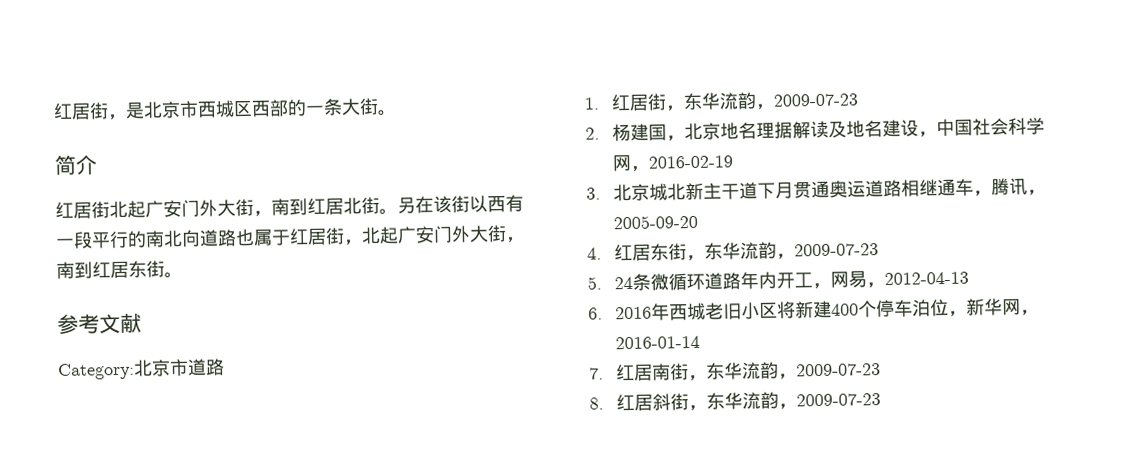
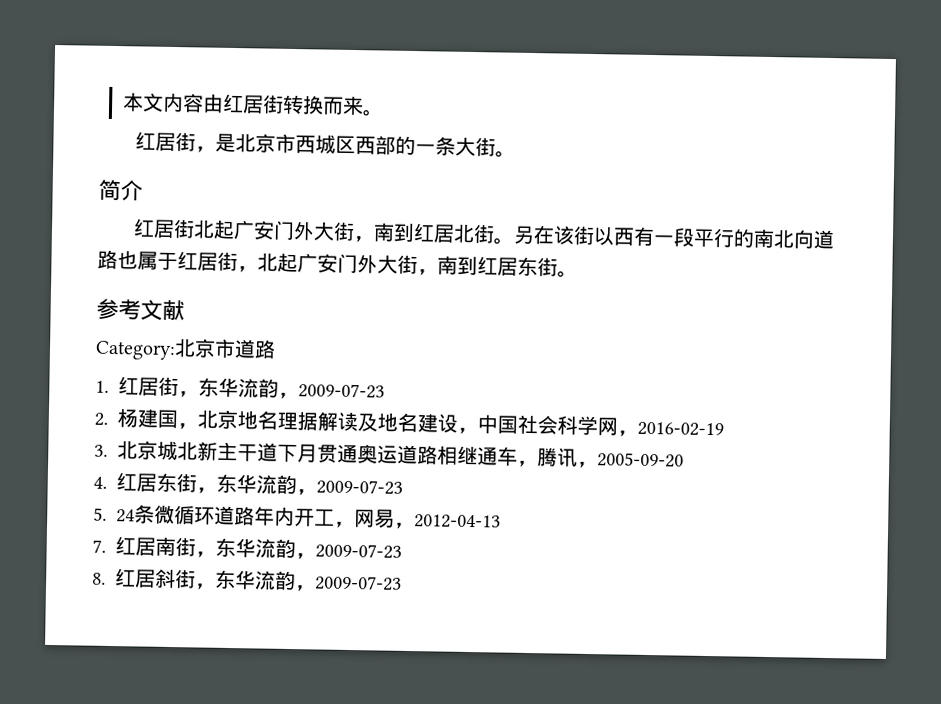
+ 本文内容由红居街转换而来。
- 6. 2016年西城老旧小区将新建400个停车泊位，新华网，2016-01-14

